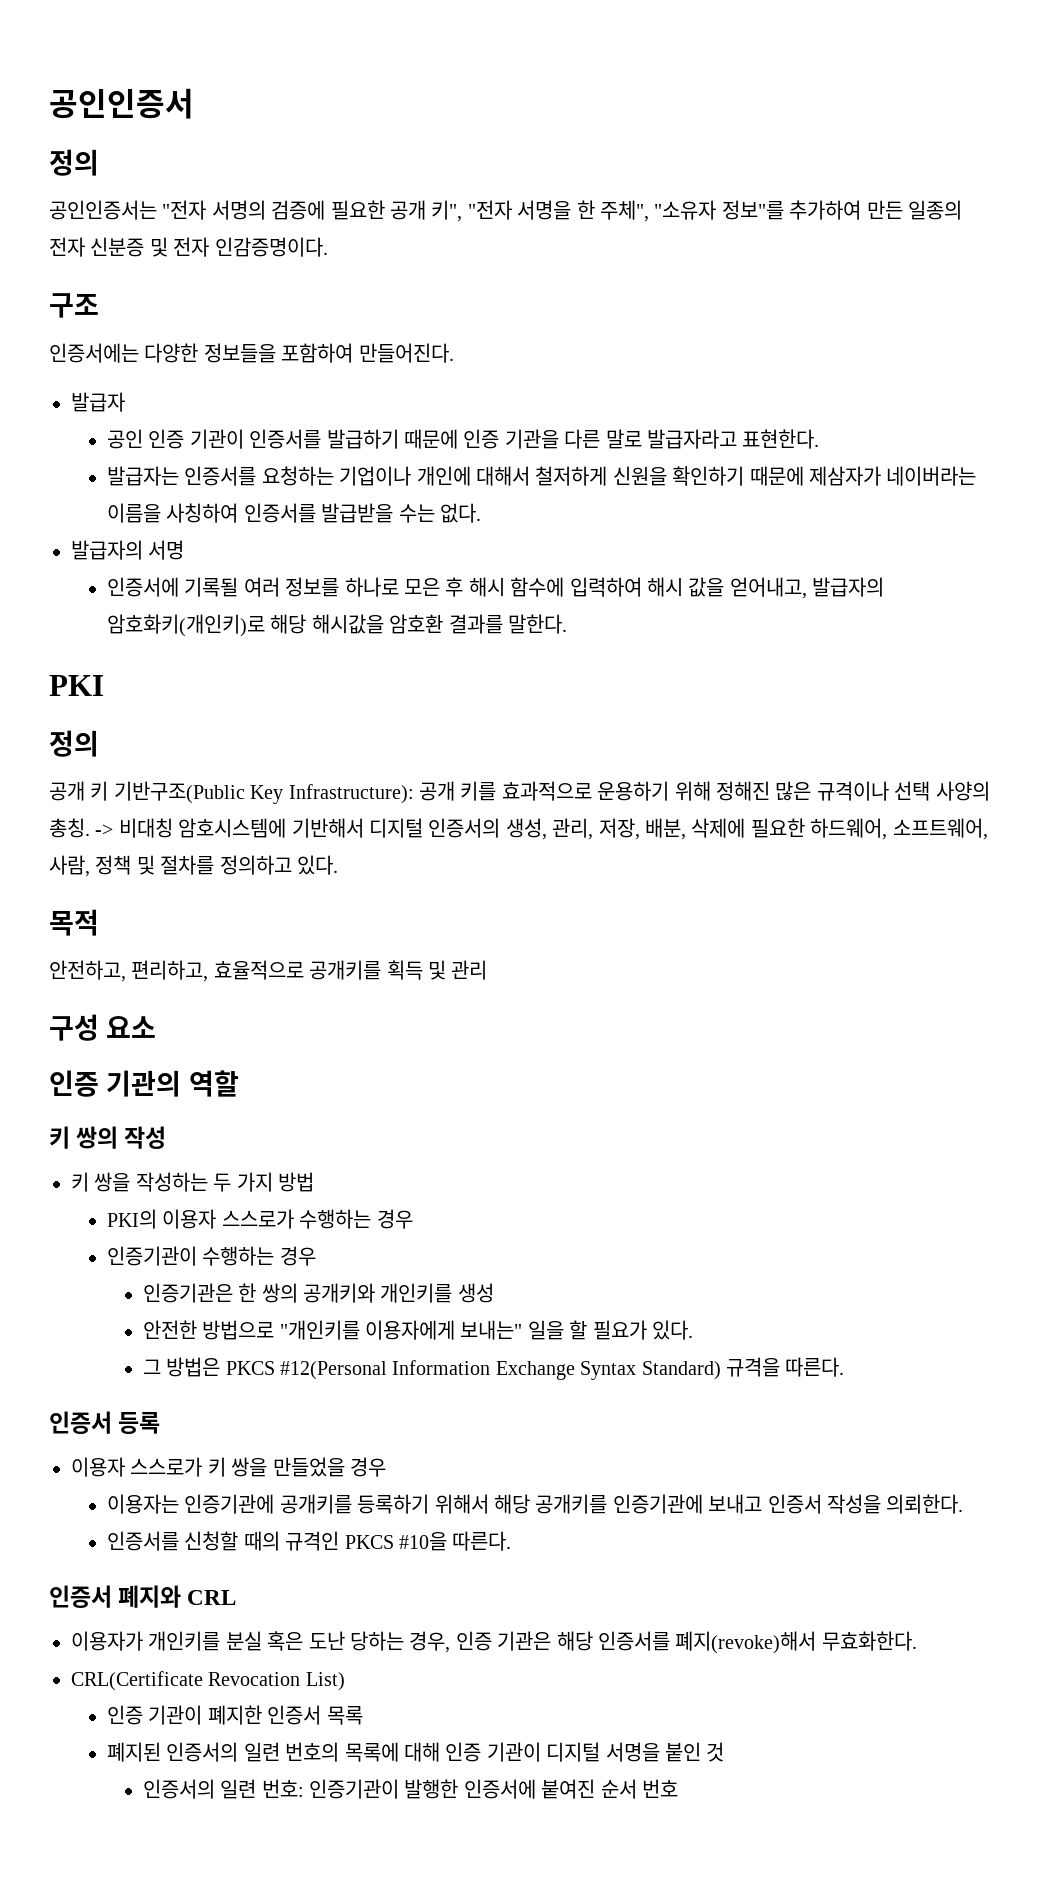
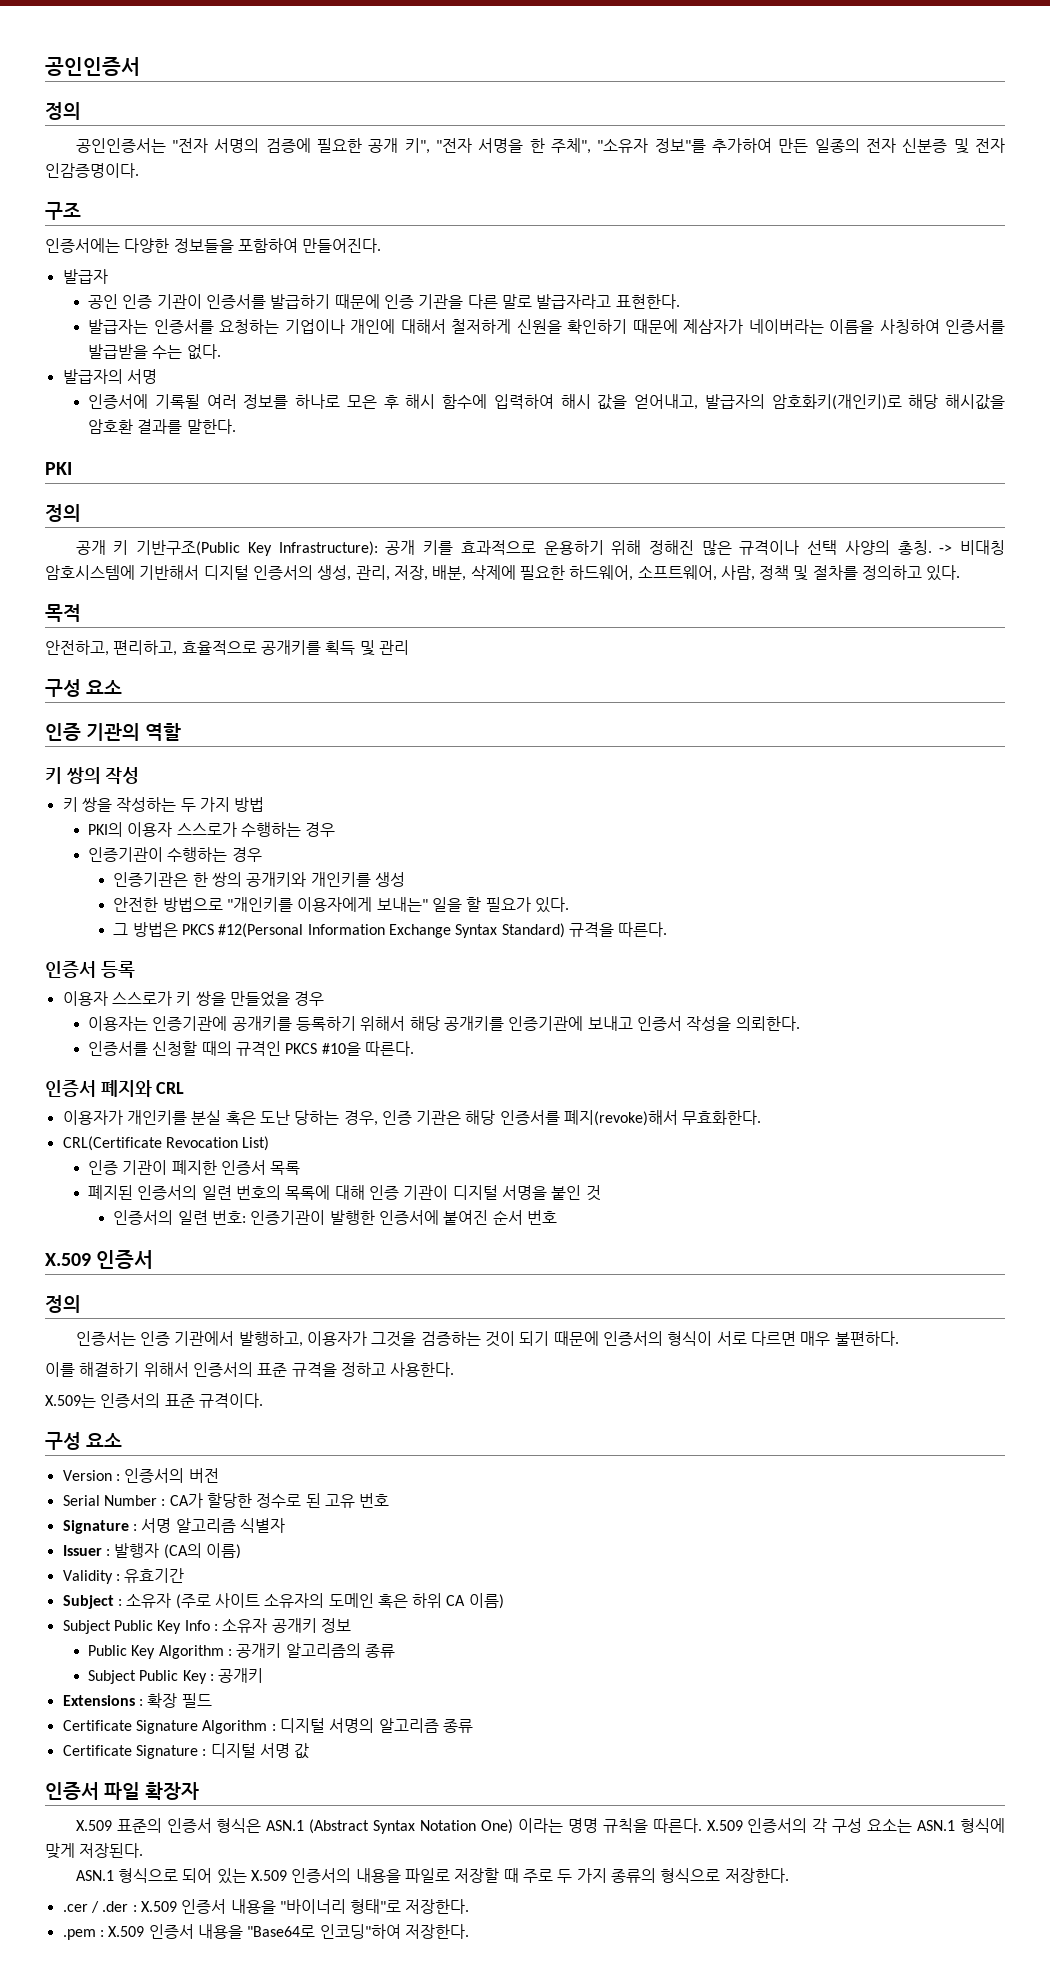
  인증서의 일련 번호: 인증기관이 발행한 인증서에 붙여진 순서 번호
+ X.509 인증서
+ 정의
+ 인증서는 인증 기관에서 발행하고, 이용자가 그것을 검증하는 것이 되기 때문에 인증서의 형식이 서로 다르면 매우 불편하다.
+ 이를 해결하기 위해서 인증서의 표준 규격을 정하고 사용한다.
+ X.509는 인증서의 표준 규격이다.
+ 구성 요소
+ Version : 인증서의 버전
+ Serial Number : CA가 할당한 정수로 된 고유 번호
+ Signature : 서명 알고리즘 식별자
+ Issuer : 발행자 (CA의 이름)
+ Validity : 유효기간
+ Subject : 소유자 (주로 사이트 소유자의 도메인 혹은 하위 CA 이름)
+ Subject Public Key Info : 소유자 공개키 정보
+ Public Key Algorithm : 공개키 알고리즘의 종류
+ Subject Public Key : 공개키
+ Extensions : 확장 필드
+ Certificate Signature Algorithm : 디지털 서명의 알고리즘 종류
+ Certificate Signature : 디지털 서명 값
+ 인증서 파일 확장자
+ X.509 표준의 인증서 형식은 ASN.1 (Abstract Syntax Notation One) 이라는 명명 규칙을 따른다. X.509 인증서의 각 구성 요소는 ASN.1 형식에 맞게 저장된다.
+ ASN.1 형식으로 되어 있는 X.509 인증서의 내용을 파일로 저장할 때 주로 두 가지 종류의 형식으로 저장한다.
+ .cer / .der : X.509 인증서 내용을 "바이너리 형태"로 저장한다.
+ .pem : X.509 인증서 내용을 "Base64로 인코딩"하여 저장한다.

